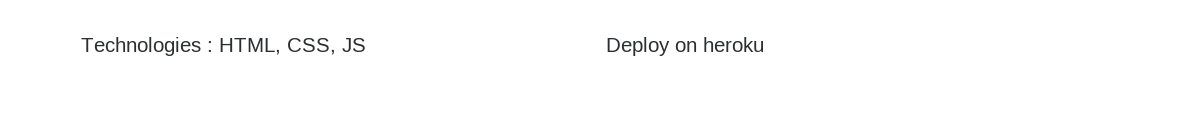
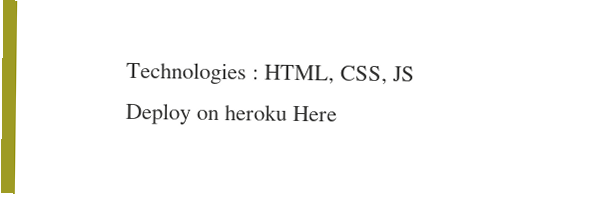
- Deploy on heroku
+ Deploy on heroku Here

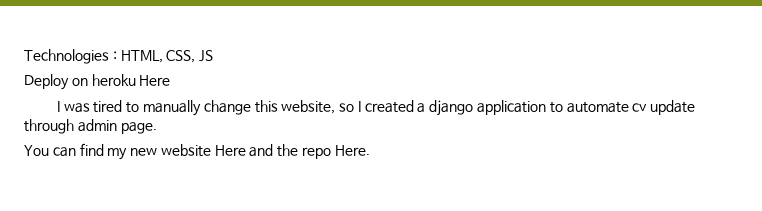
+ I was tired to manually change this website, so I created a django application to automate cv update through admin page.
+ You can find my new website Here and the repo Here.

